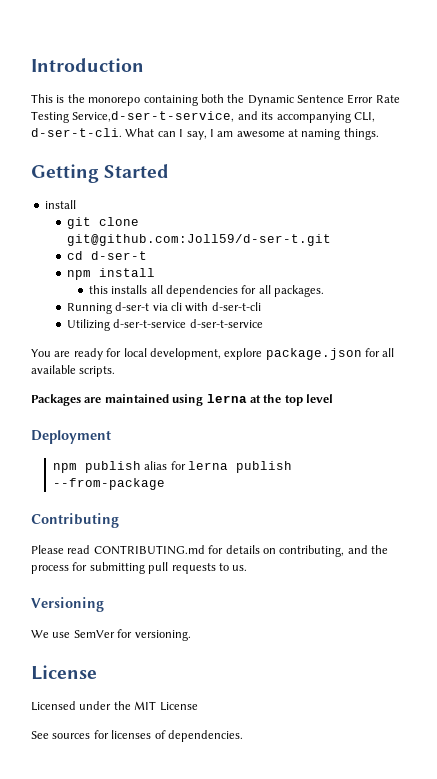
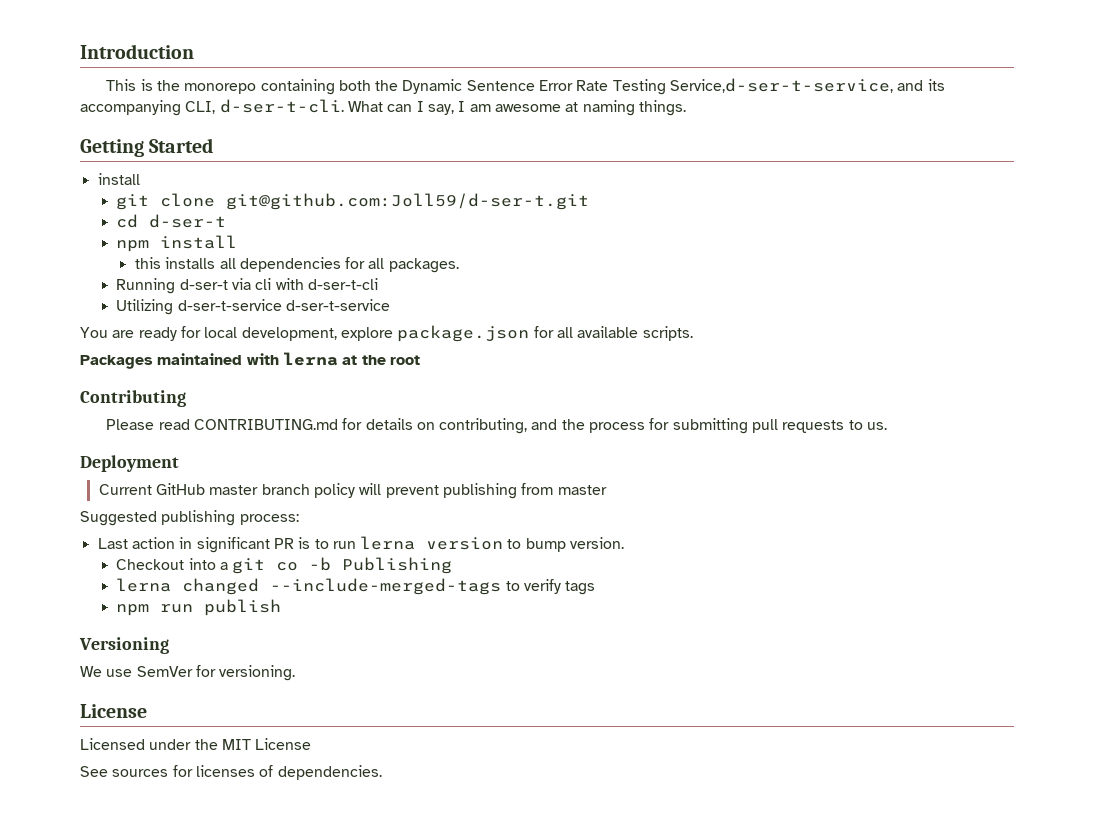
- Packages are maintained using lerna at the top level
- Deployment
- npm publish alias for lerna publish --from-package
+ Packages maintained with lerna at the root
+ Deployment
+ Current GitHub master branch policy will prevent publishing from master
+ Suggested publishing process:
+ Last action in significant PR is to run lerna version to bump version.
+ Checkout into a git co -b Publishing
+ lerna changed --include-merged-tags to verify tags
+ npm run publish

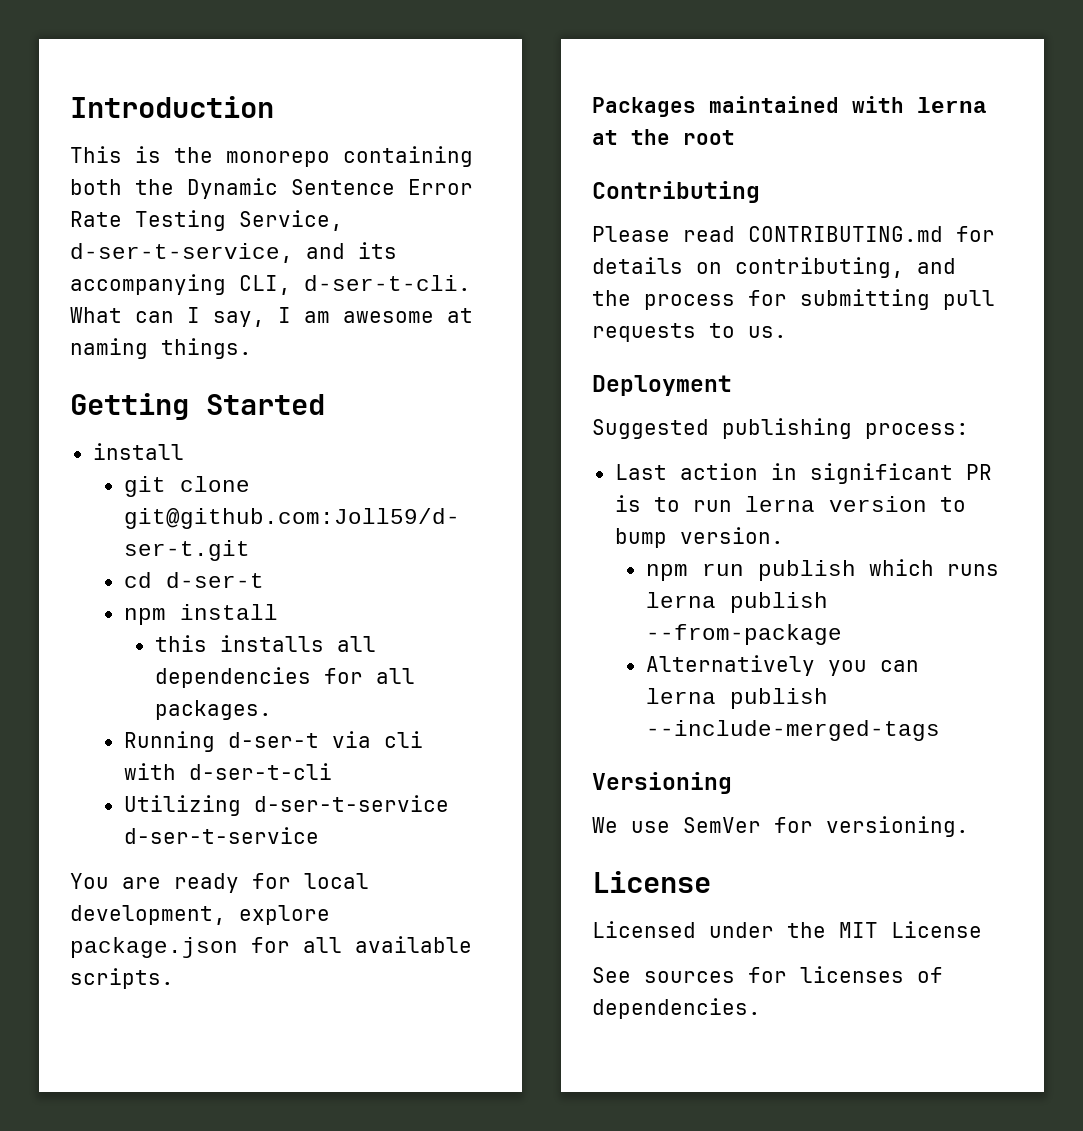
- This is the monorepo containing both the Dynamic Sentence Error Rate Testing Service,d-ser-t-service, and its accompanying CLI, d-ser-t-cli.
+ This is the monorepo containing both the Dynamic Sentence Error Rate Testing Service, d-ser-t-service, and its accompanying CLI, d-ser-t-cli.
- Current GitHub master branch policy will prevent publishing from master
- Checkout into a git co -b Publishing
- lerna changed --include-merged-tags to verify tags
- npm run publish
+ npm run publish which runs lerna publish --from-package
+ Alternatively you can lerna publish --include-merged-tags

